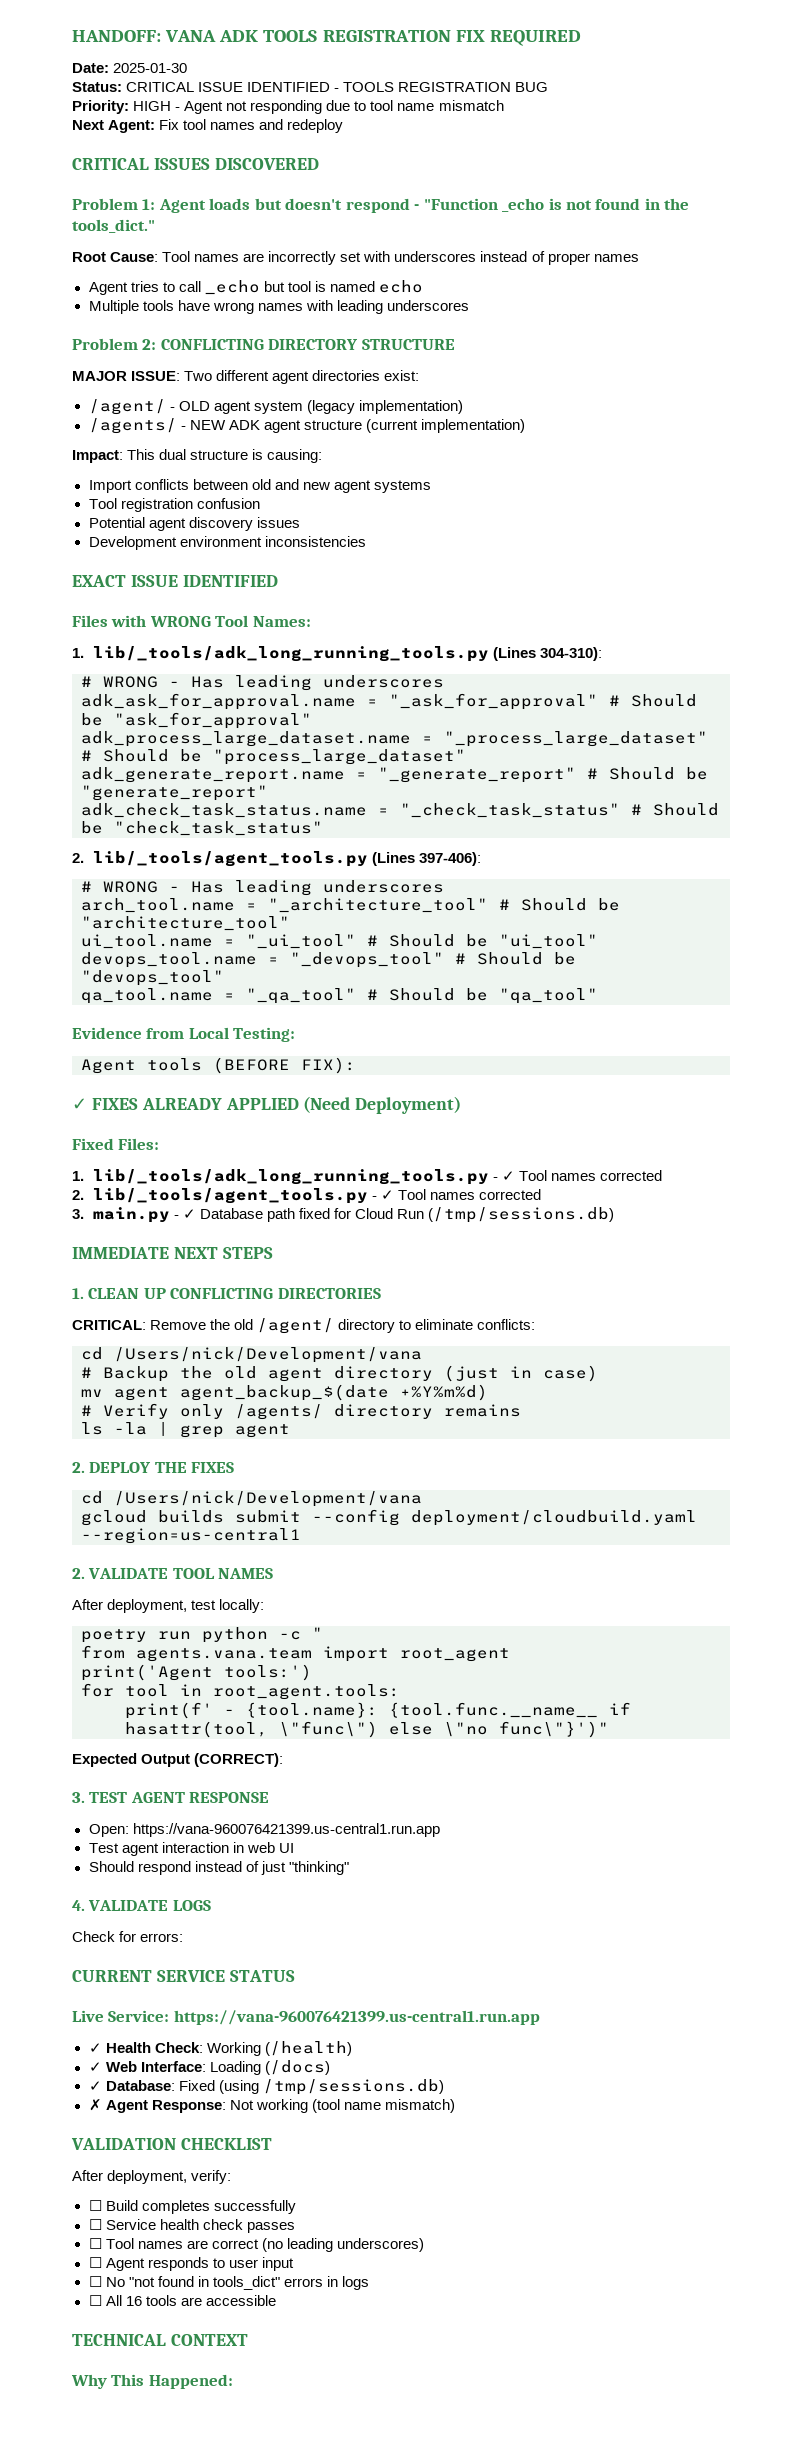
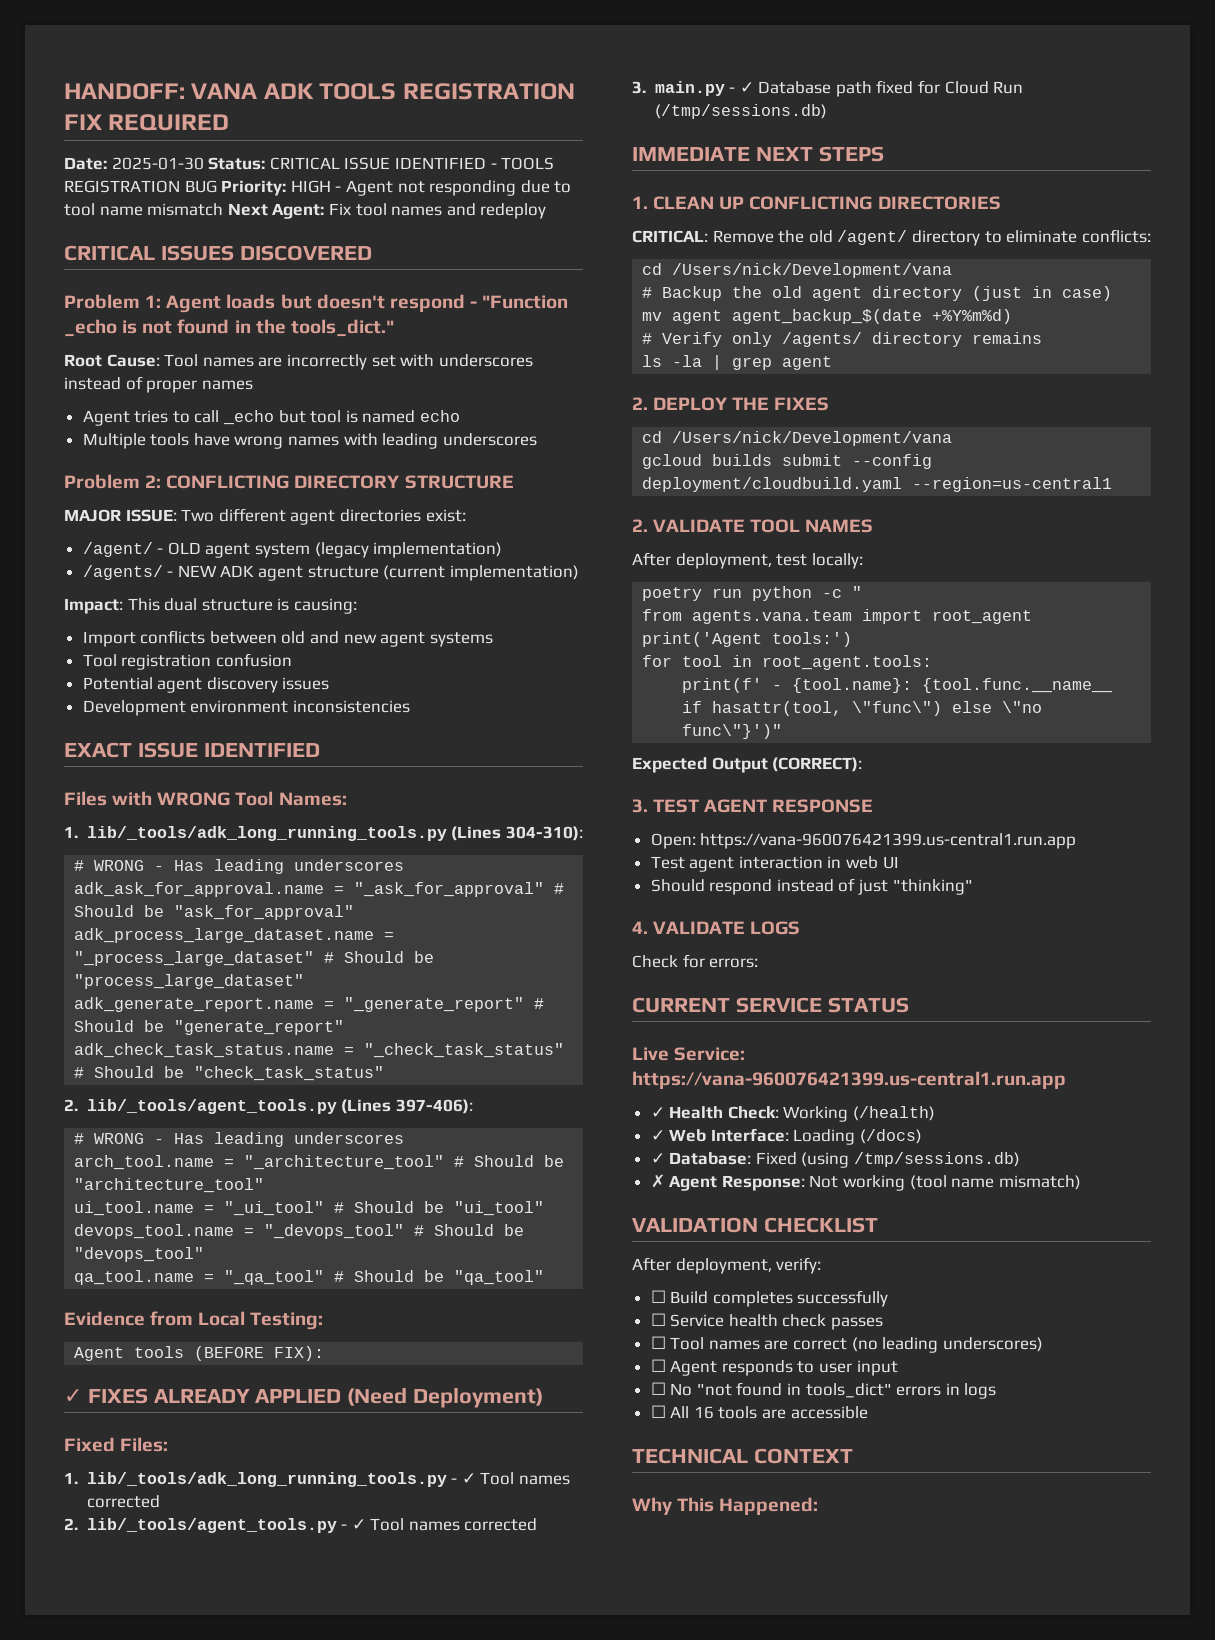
- Date: 2025-01-30
- Status: CRITICAL ISSUE IDENTIFIED - TOOLS REGISTRATION BUG
- Priority: HIGH - Agent not responding due to tool name mismatch
- Next Agent: Fix tool names and redeploy
+ Date: 2025-01-30 Status: CRITICAL ISSUE IDENTIFIED - TOOLS REGISTRATION BUG Priority: HIGH - Agent not responding due to tool name mismatch Next Agent: Fix tool names and redeploy

